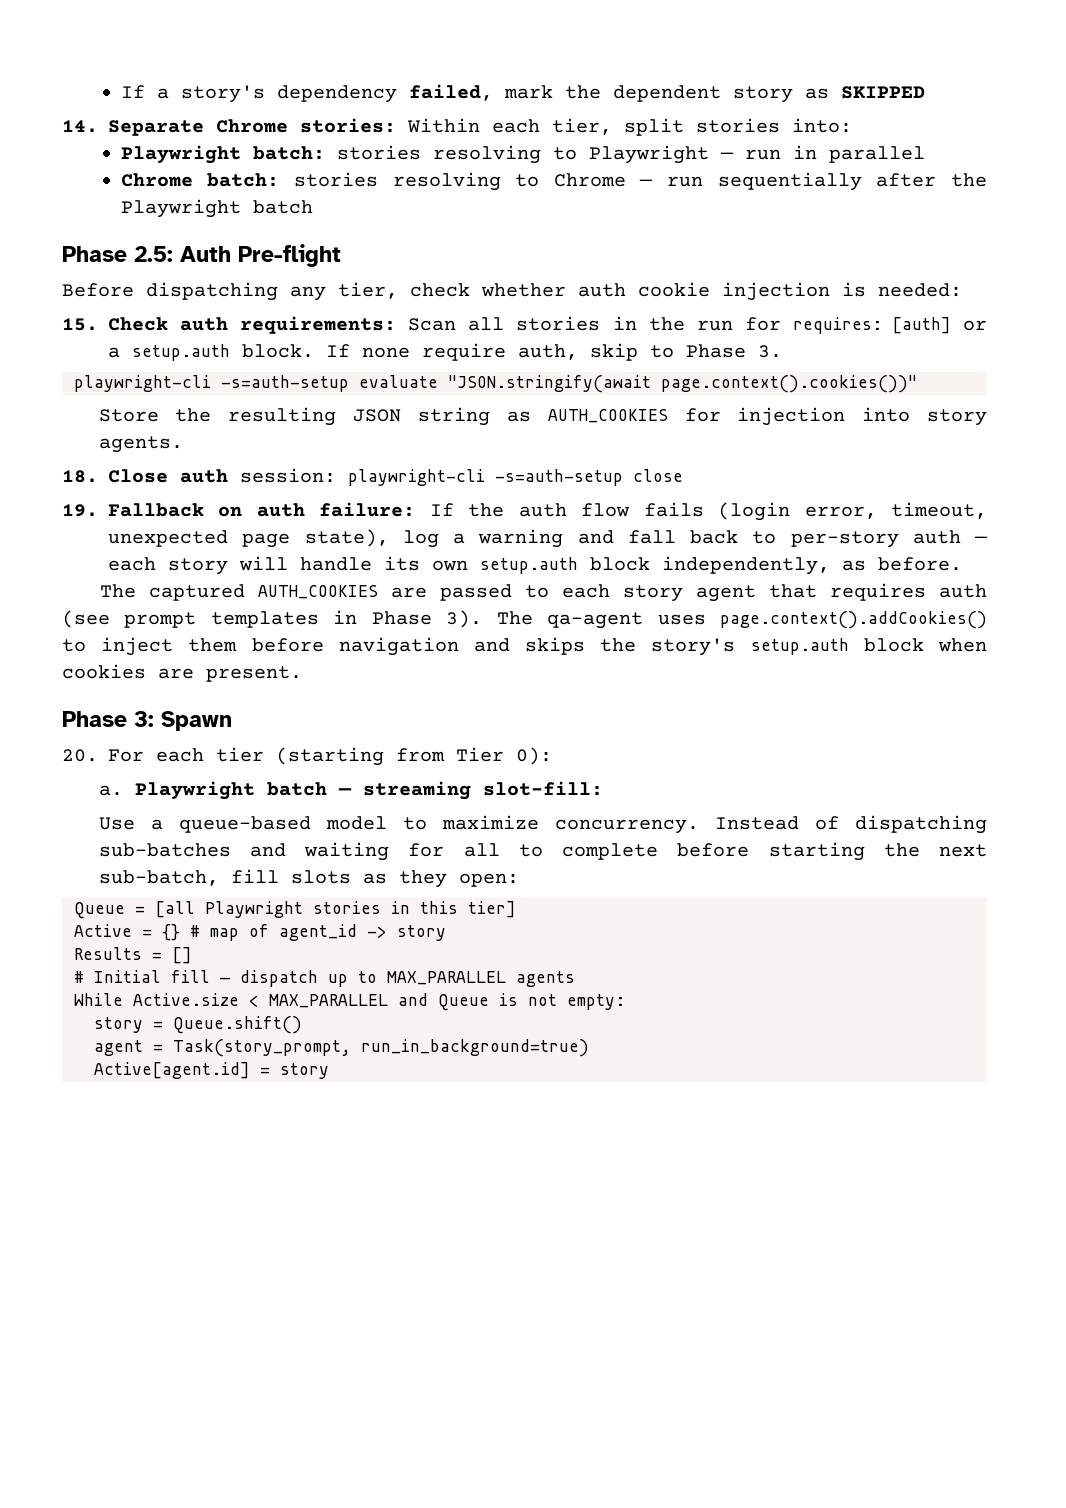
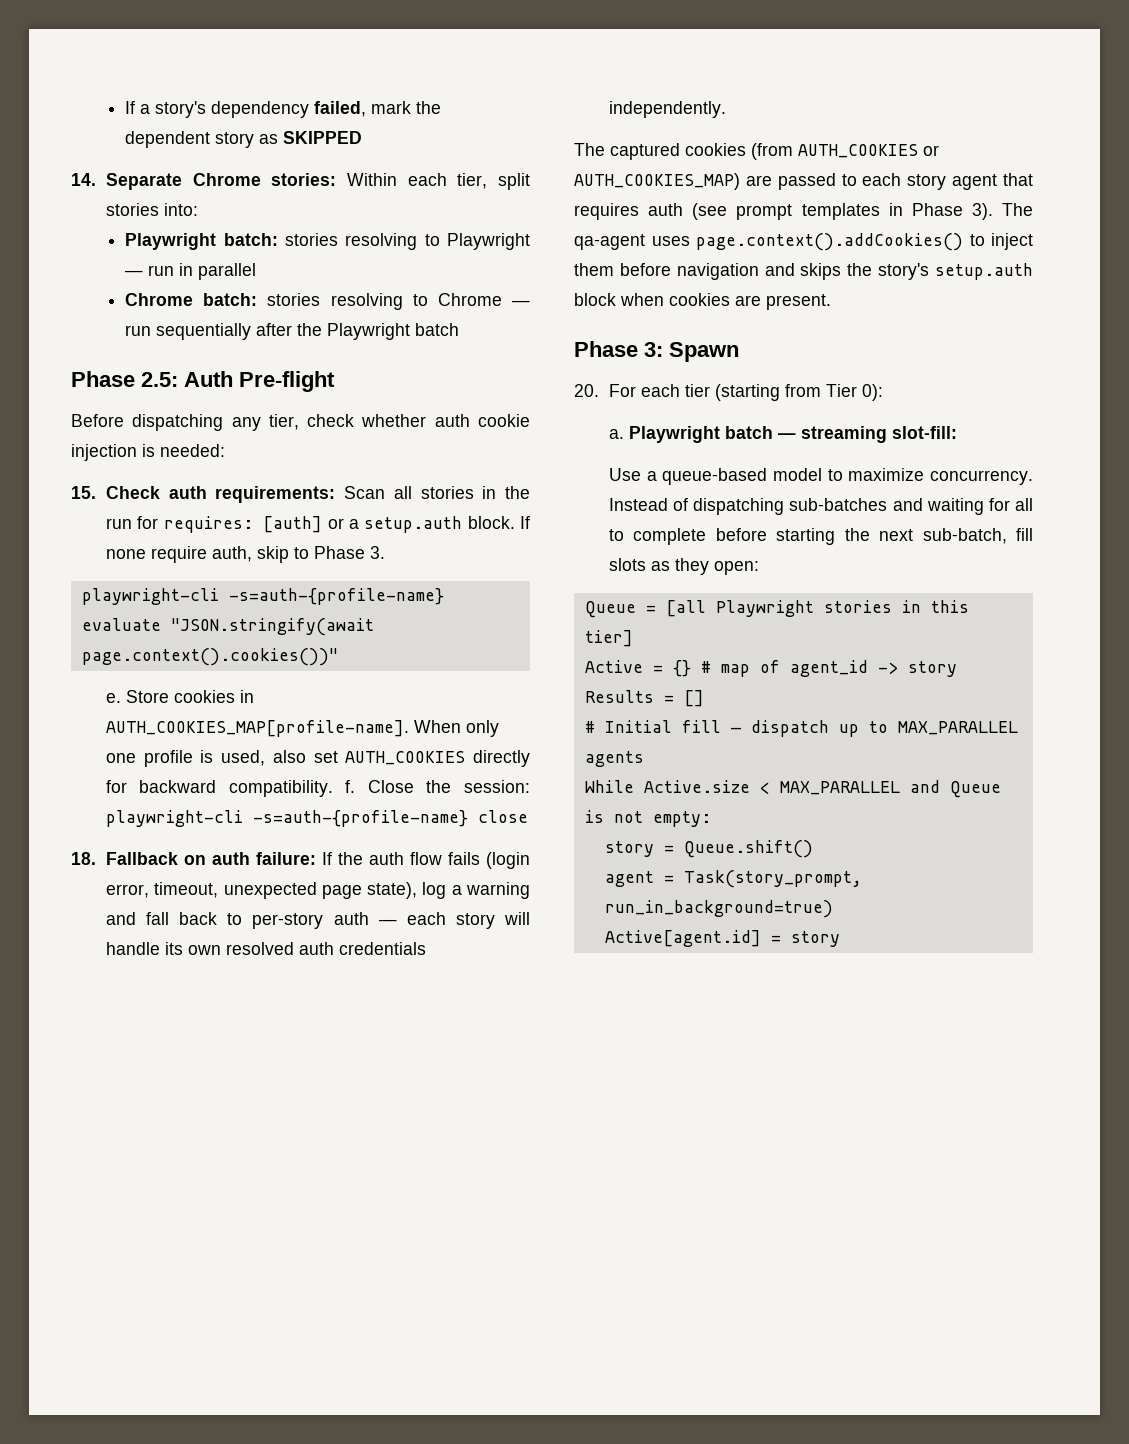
- playwright-cli -s=auth-setup evaluate "JSON.stringify(await page.context().cookies())"
+ playwright-cli -s=auth-{profile-name} evaluate "JSON.stringify(await page.context().cookies())"
- Store the resulting JSON string as AUTH_COOKIES for injection into story agents.
- 18. Close auth session: playwright-cli -s=auth-setup close
+ e. Store cookies in AUTH_COOKIES_MAP[profile-name]. When only one profile is used, also set AUTH_COOKIES directly for backward compatibility. f. Close the session: playwright-cli -s=auth-{profile-name} close
- 19. Fallback on auth failure: If the auth flow fails (login error, timeout, unexpected page state), log a warning and fall back to per-story auth — each story will handle its own setup.auth block independently, as before.
- The captured AUTH_COOKIES are passed to each story agent that requires auth (see prompt templates in Phase 3).
+ 18. Fallback on auth failure: If the auth flow fails (login error, timeout, unexpected page state), log a warning and fall back to per-story auth — each story will handle its own resolved auth credentials independently.
+ The captured cookies (from AUTH_COOKIES or AUTH_COOKIES_MAP) are passed to each story agent that requires auth (see prompt templates in Phase 3).

